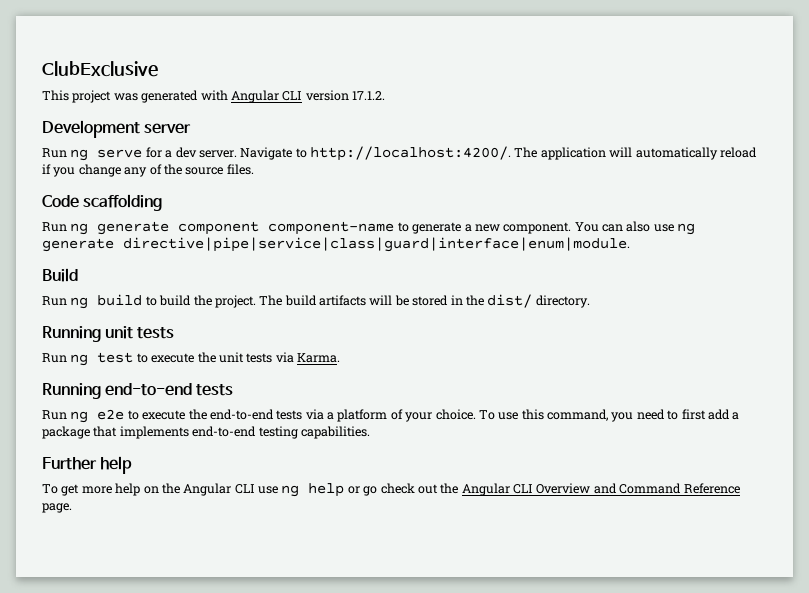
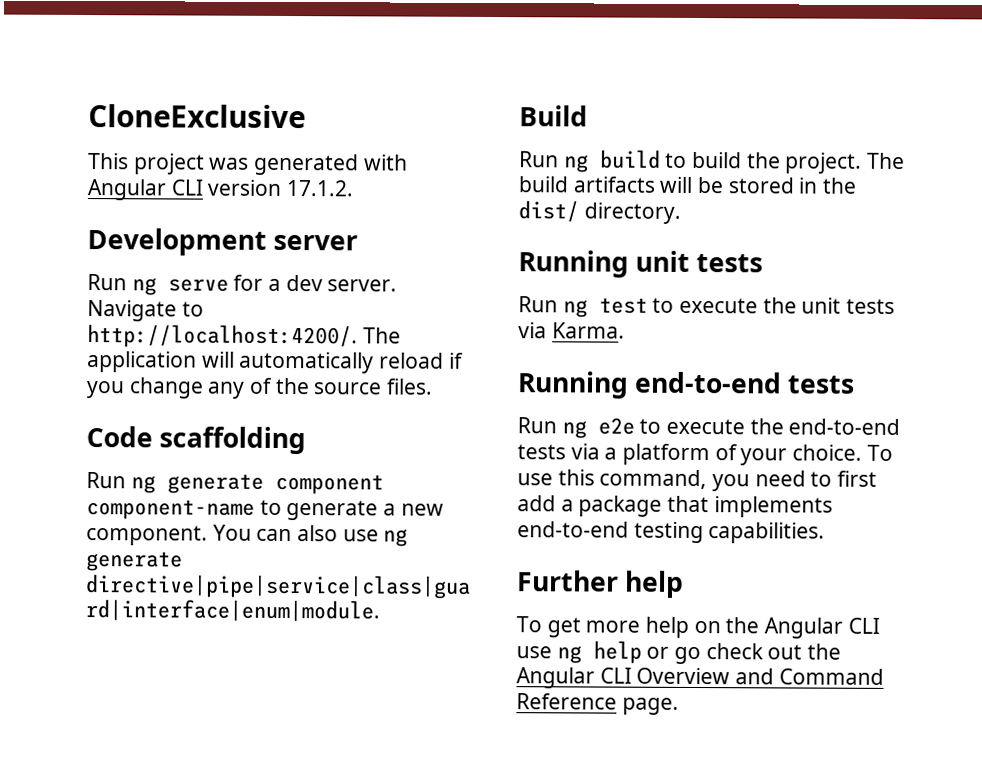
- ClubExclusive
+ CloneExclusive

